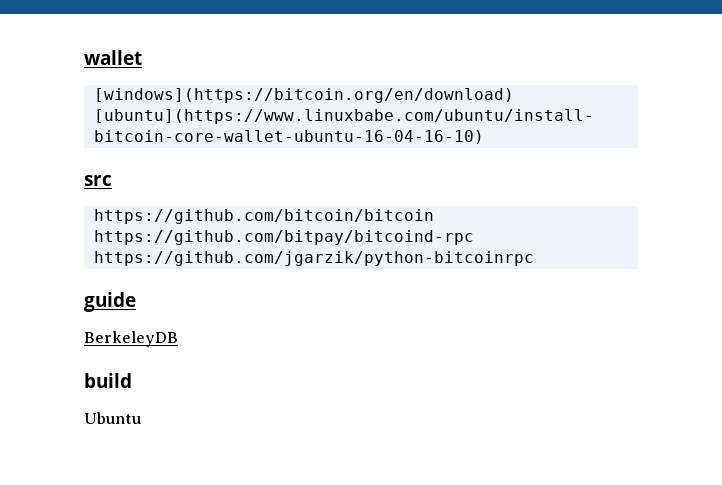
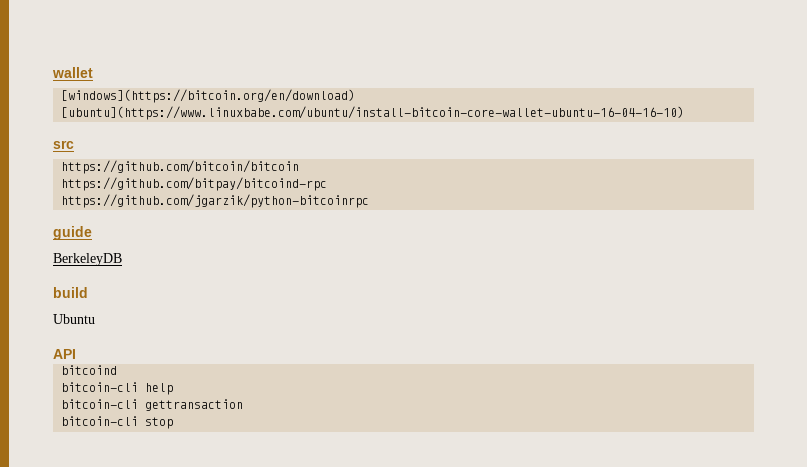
+ API
+ bitcoind
+ bitcoin-cli help
+ bitcoin-cli gettransaction
+ bitcoin-cli stop

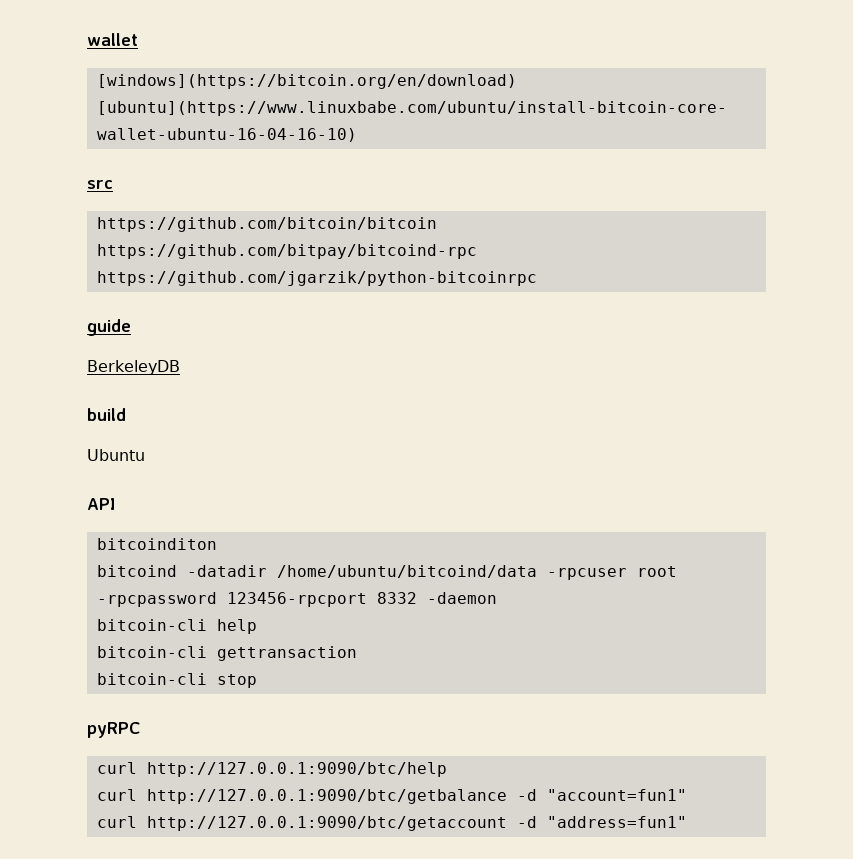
+ bitcoinditon
- bitcoind
+ bitcoind -datadir /home/ubuntu/bitcoind/data -rpcuser root -rpcpassword 123456-rpcport 8332 -daemon
+ pyRPC
+ curl http://127.0.0.1:9090/btc/help
+ curl http://127.0.0.1:9090/btc/getbalance -d "account=fun1"
+ curl http://127.0.0.1:9090/btc/getaccount -d "address=fun1"

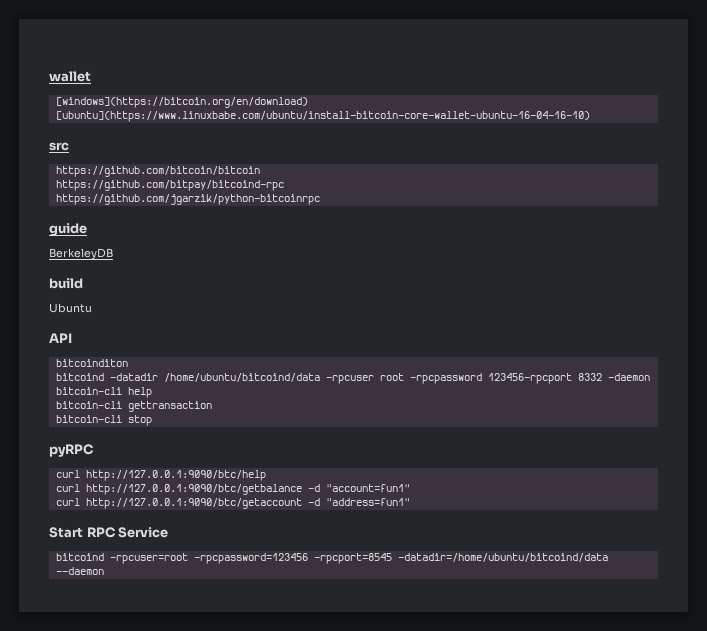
+ Start RPC Service
+ bitcoind -rpcuser=root -rpcpassword=123456 -rpcport=8545 -datadir=/home/ubuntu/bitcoind/data --daemon

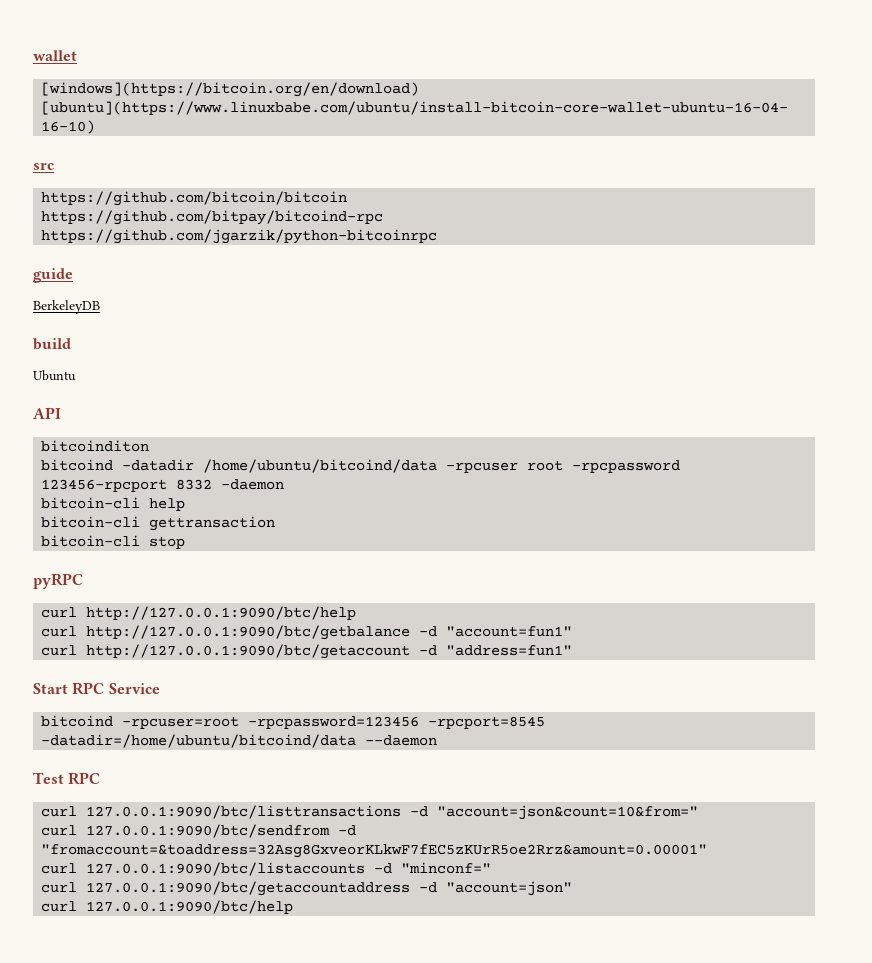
+ Test RPC
+ curl 127.0.0.1:9090/btc/listtransactions -d "account=json&count=10&from="
+ curl 127.0.0.1:9090/btc/sendfrom -d "fromaccount=&toaddress=32Asg8GxveorKLkwF7fEC5zKUrR5oe2Rrz&amount=0.00001"
+ curl 127.0.0.1:9090/btc/listaccounts -d "minconf="
+ curl 127.0.0.1:9090/btc/getaccountaddress -d "account=json"
+ curl 127.0.0.1:9090/btc/help

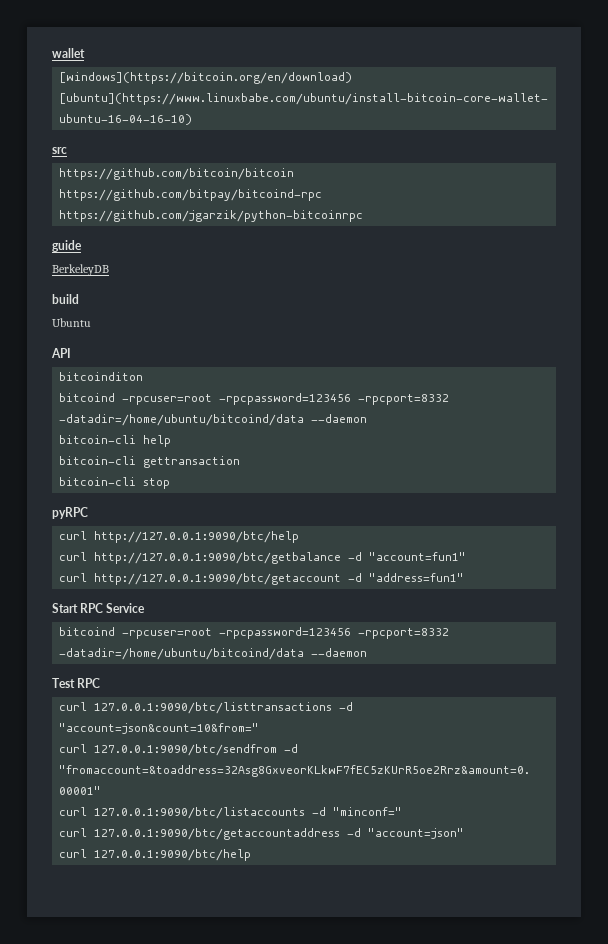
  bitcoinditon
- bitcoind -datadir /home/ubuntu/bitcoind/data -rpcuser root -rpcpassword 123456-rpcport 8332 -daemon
+ bitcoind -rpcuser=root -rpcpassword=123456 -rpcport=8332 -datadir=/home/ubuntu/bitcoind/data --daemon
  Start RPC Service
- bitcoind -rpcuser=root -rpcpassword=123456 -rpcport=8545 -datadir=/home/ubuntu/bitcoind/data --daemon
+ bitcoind -rpcuser=root -rpcpassword=123456 -rpcport=8332 -datadir=/home/ubuntu/bitcoind/data --daemon

